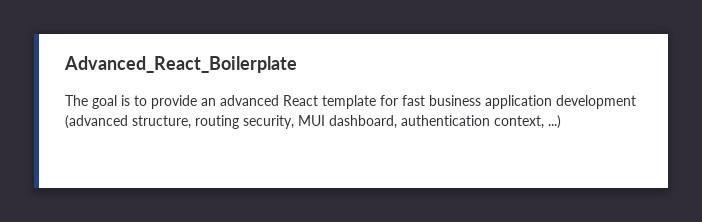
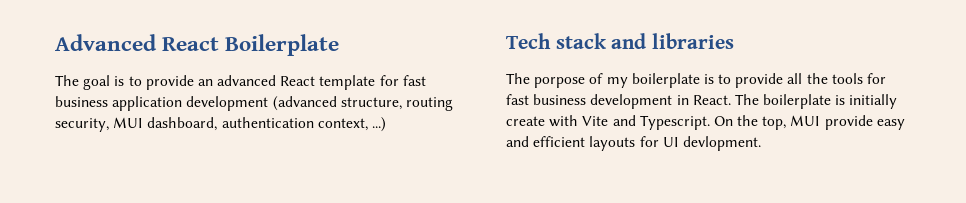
- Advanced_React_Boilerplate
+ Advanced React Boilerplate
+ Tech stack and libraries
+ The porpose of my boilerplate is to provide all the tools for fast business development in React. The boilerplate is initially create with Vite and Typescript. On the top, MUI provide easy and efficient layouts for UI devlopment.

